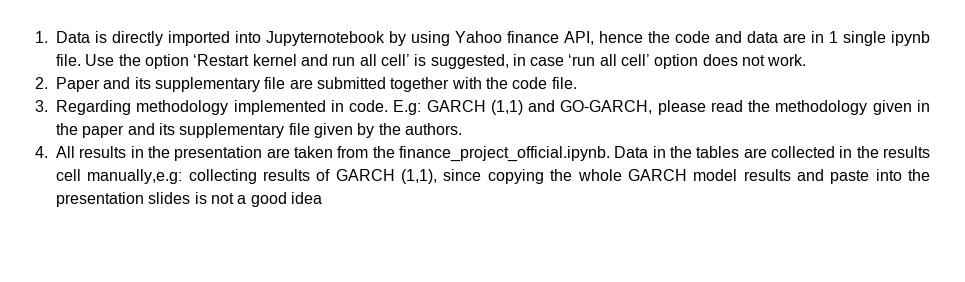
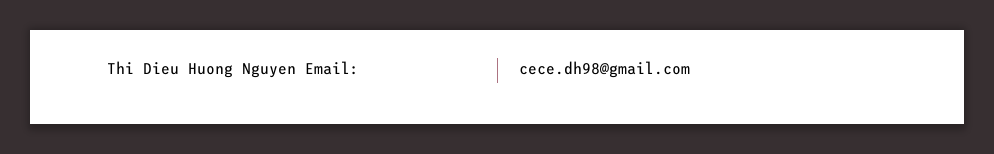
- 1. Data is directly imported into Jupyternotebook by using Yahoo finance API, hence the code and data are in 1 single ipynb file. Use the option ‘Restart kernel and run all cell’ is suggested, in case ‘run all cell’ option does not work.
- 2. Paper and its supplementary file are submitted together with the code file.
- 3. Regarding methodology implemented in code. E.g: GARCH (1,1) and GO-GARCH, please read the methodology given in the paper and its supplementary file given by the authors.
- 4. All results in the presentation are taken from the finance_project_official.ipynb. Data in the tables are collected in the results cell manually,e.g: collecting results of GARCH (1,1), since copying the whole GARCH model results and paste into the presentation slides is not a good idea
+ Thi Dieu Huong Nguyen Email: cece.dh98@gmail.com

